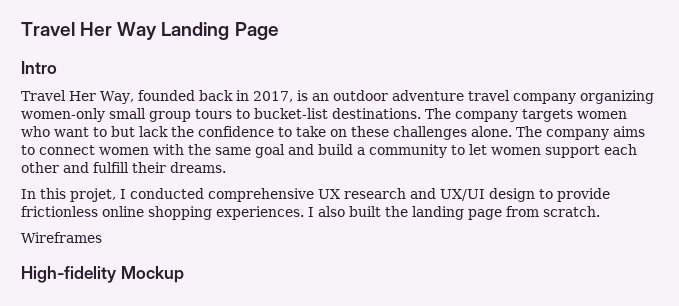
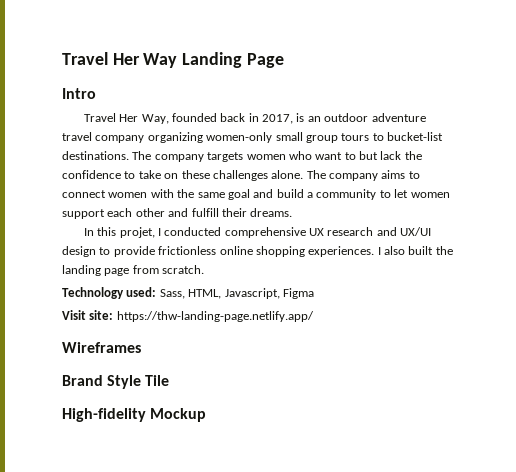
+ Technology used: Sass, HTML, Javascript, Figma
+ Visit site: https://thw-landing-page.netlify.app/
  Wireframes
+ Brand Style Tile

